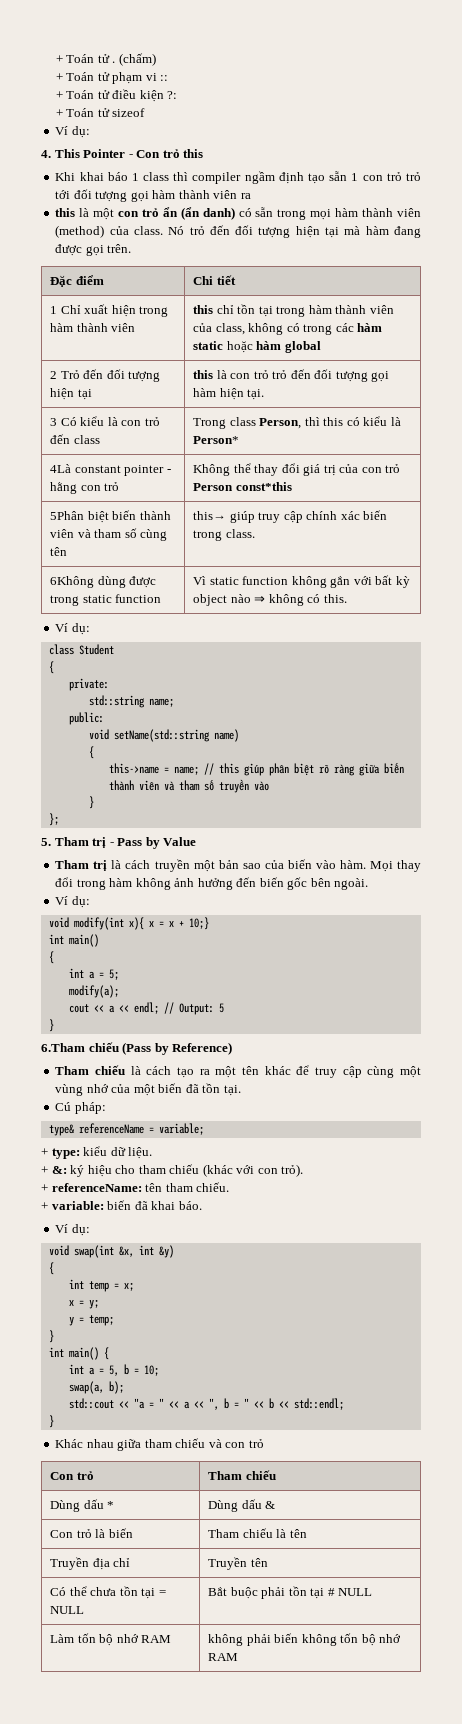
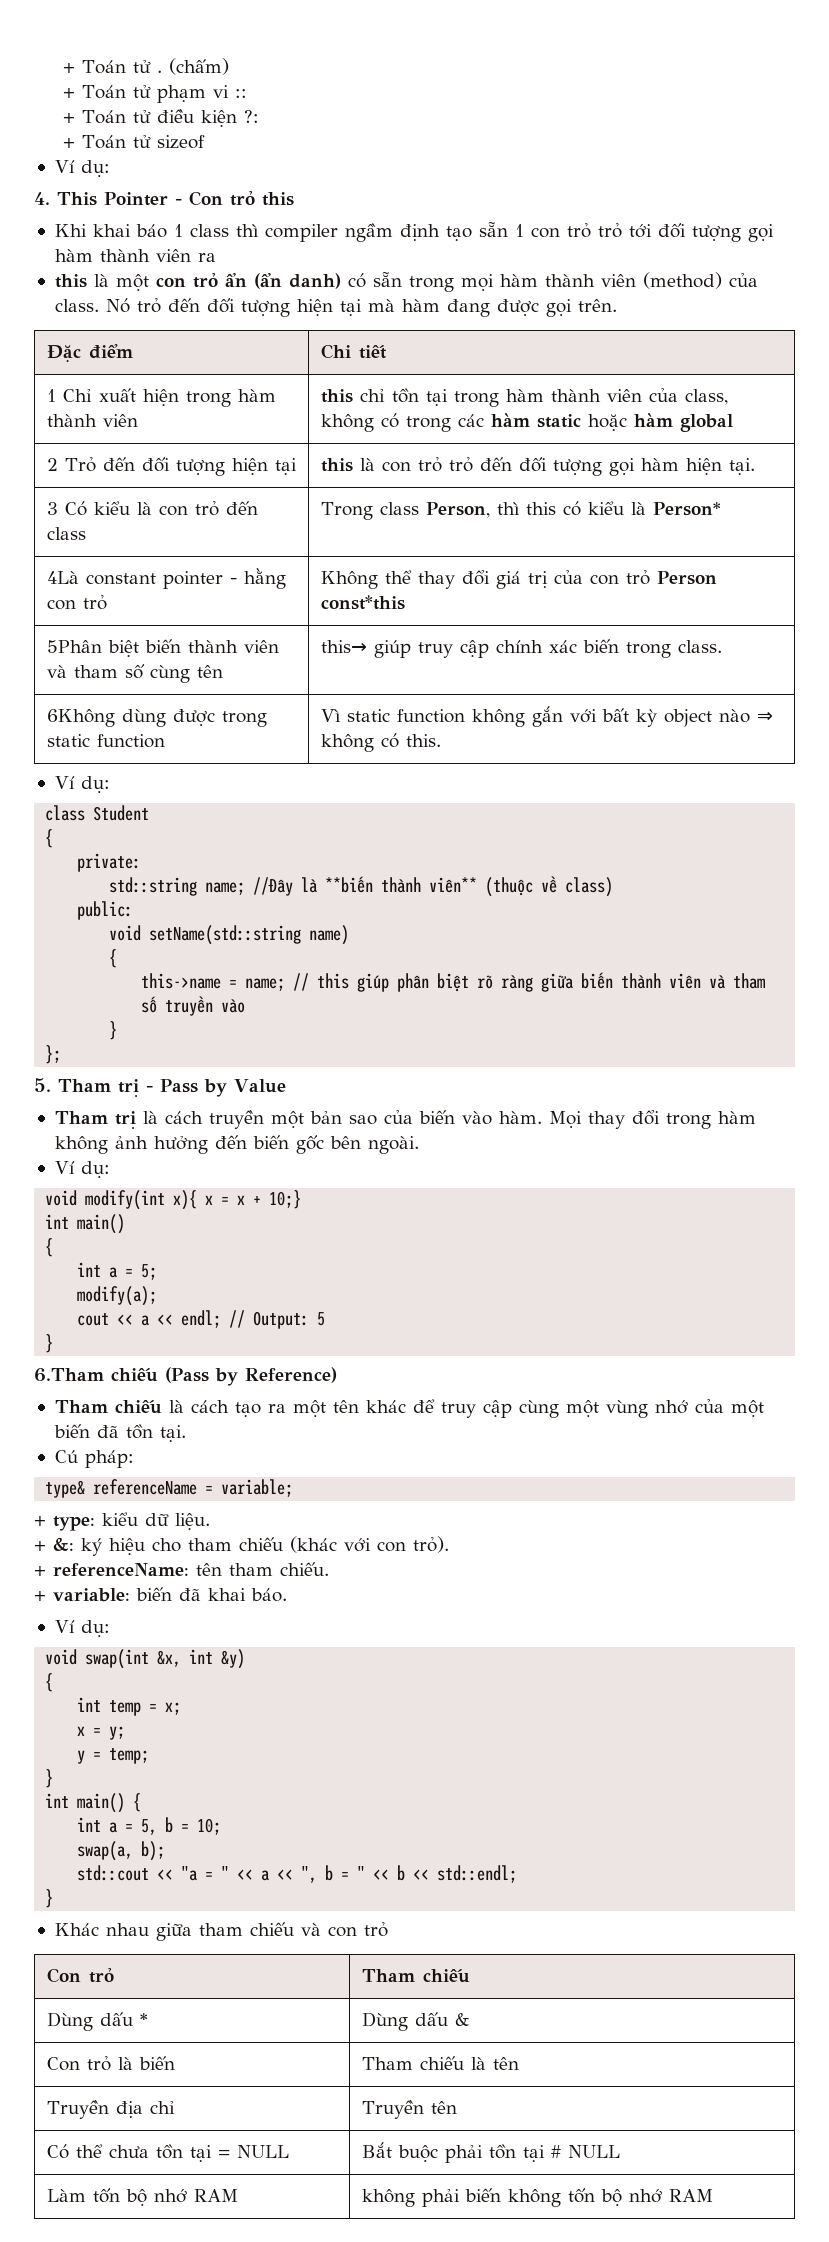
- std::string name;
+ std::string name; //Đây là **biến thành viên** (thuộc về class)

